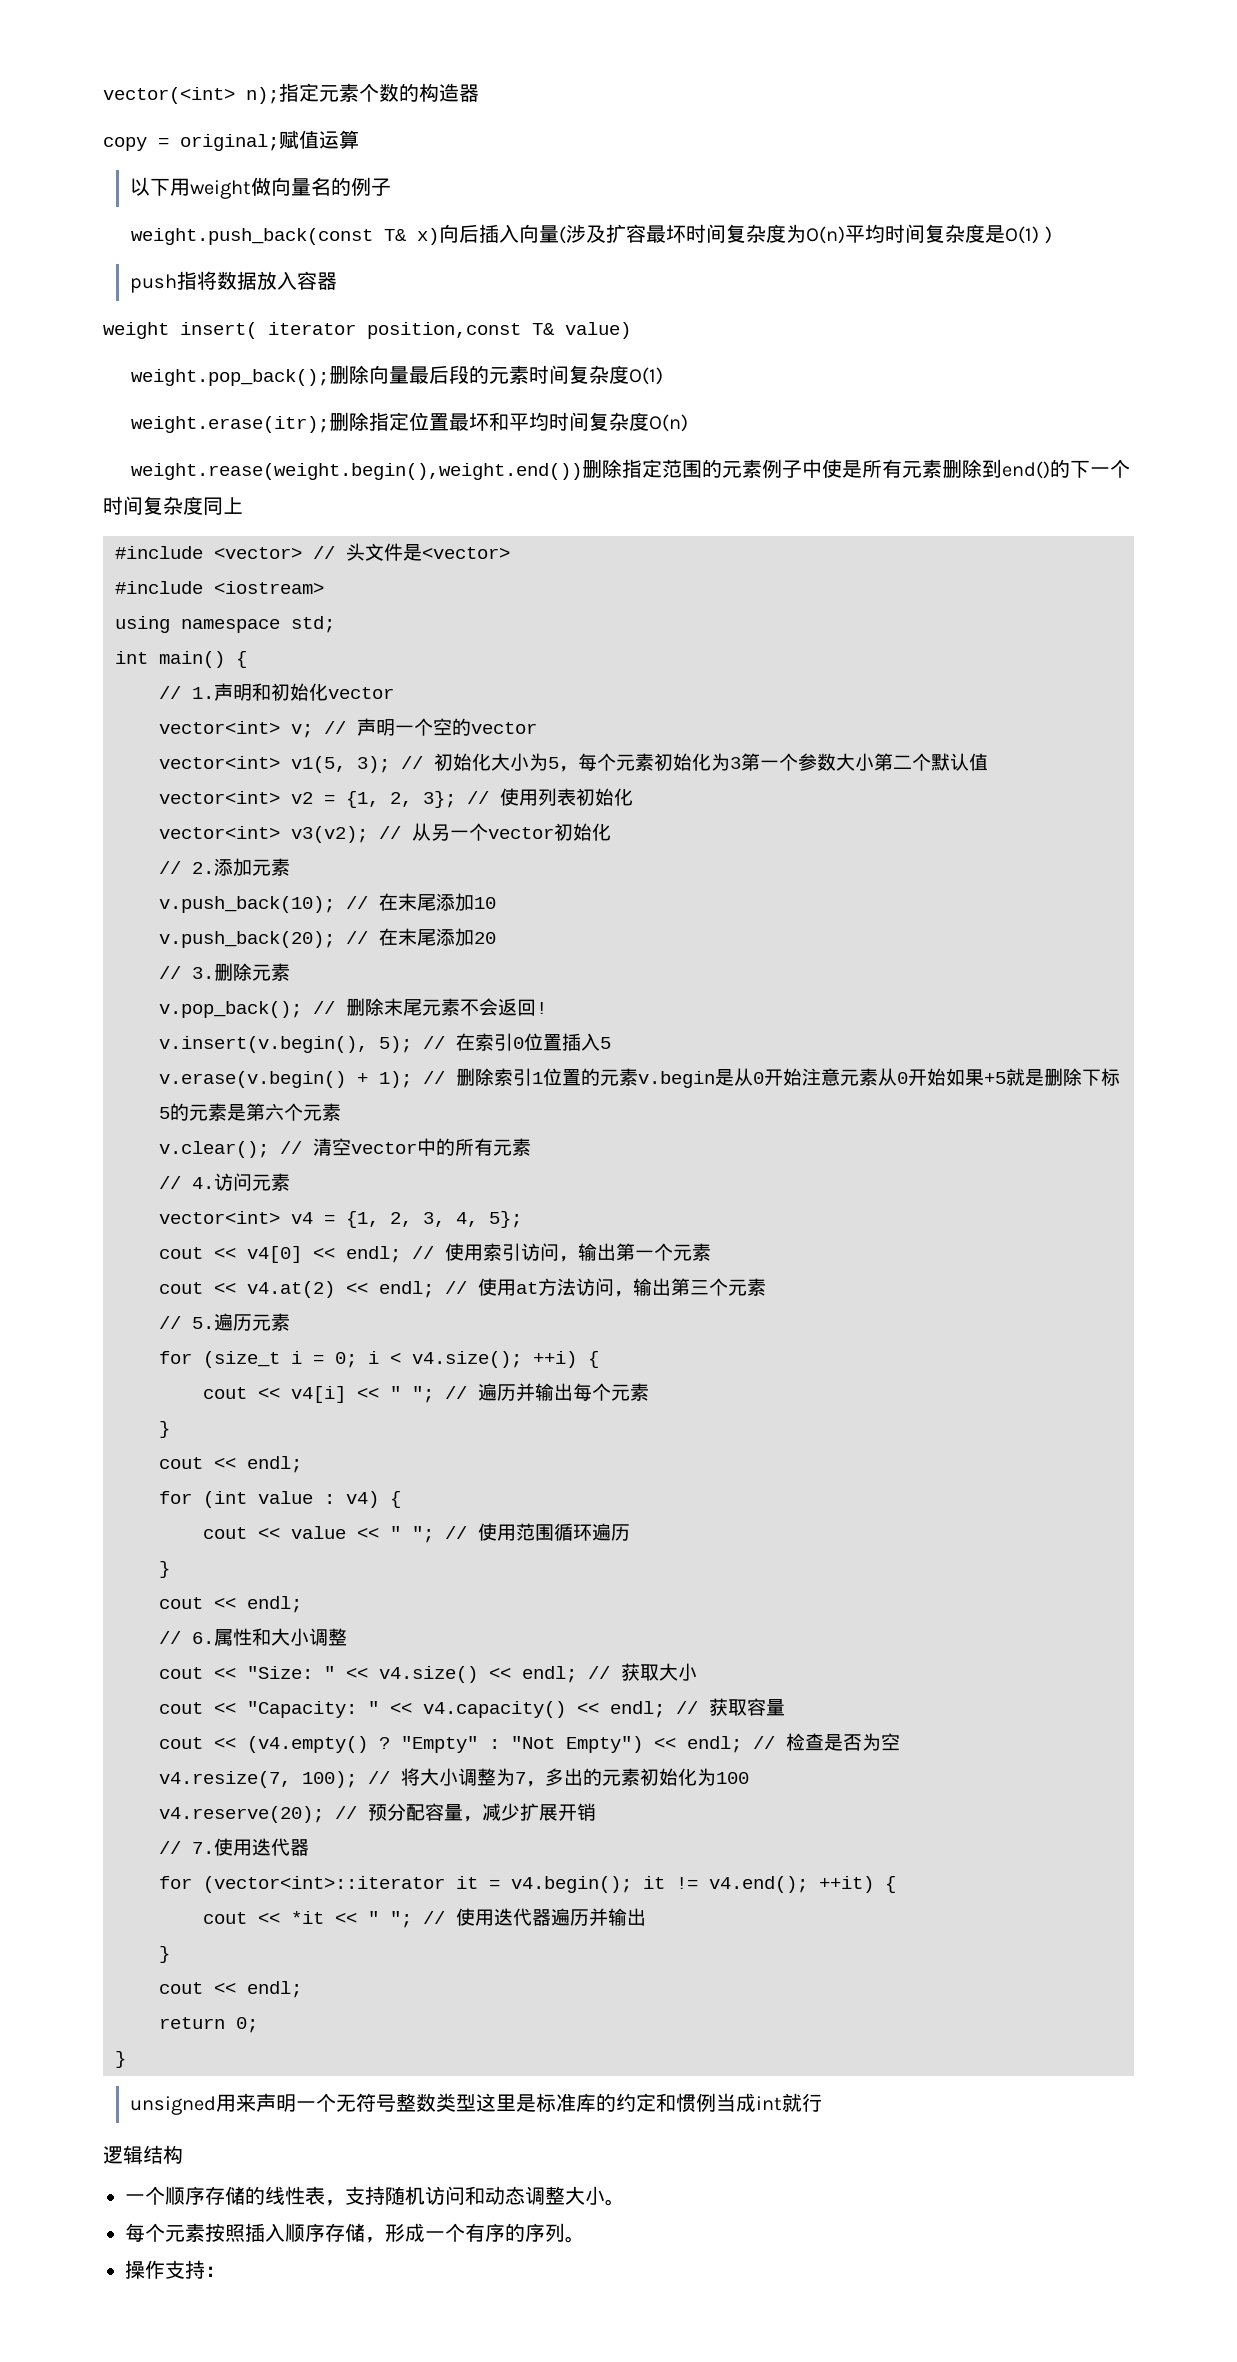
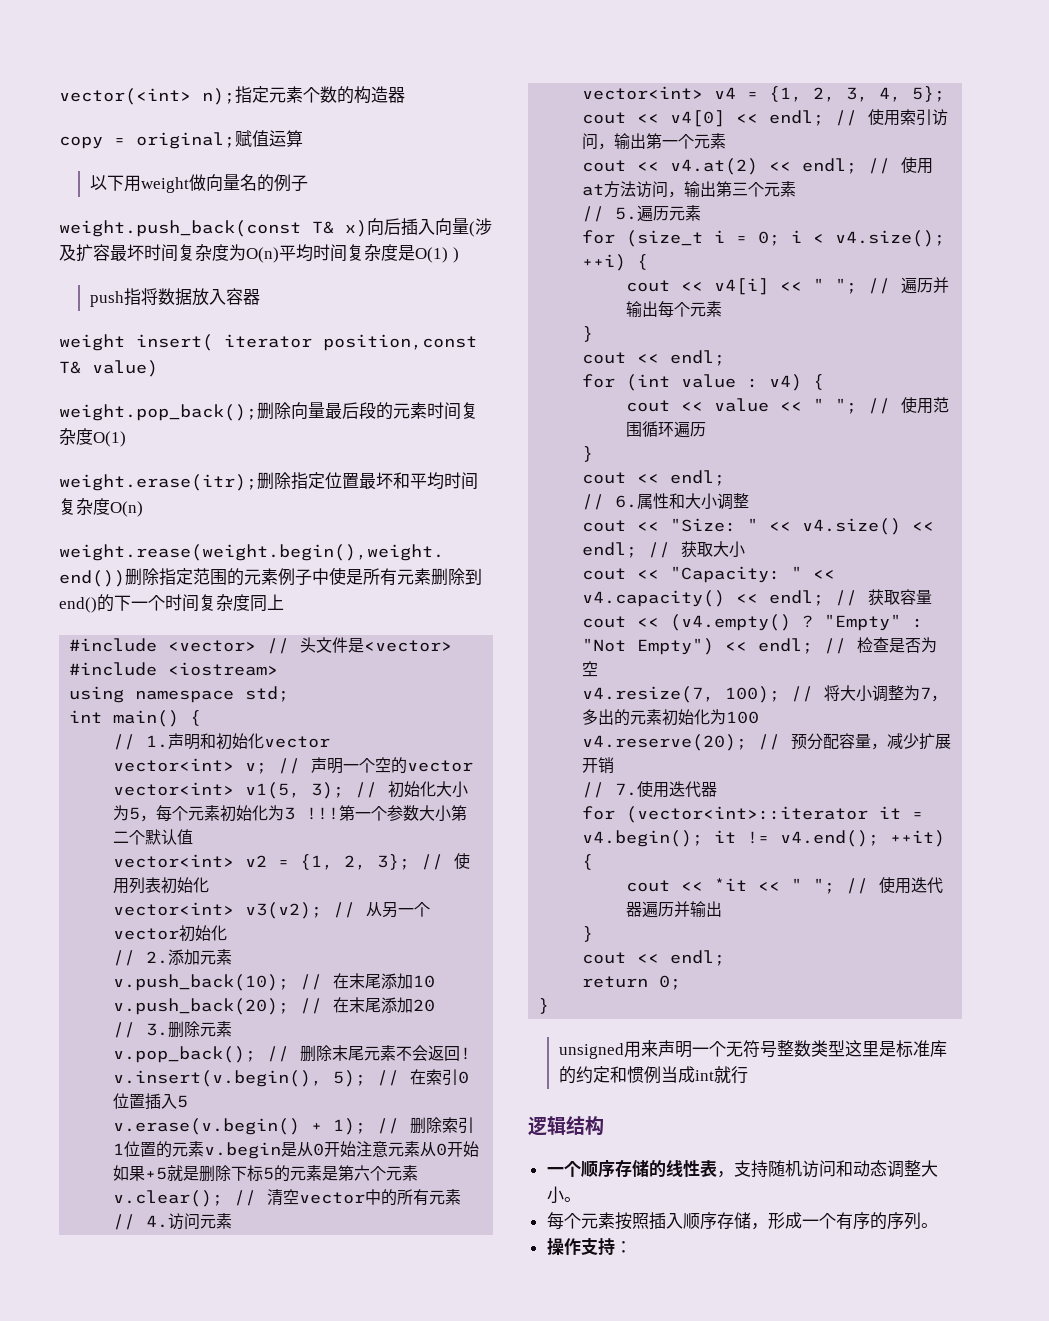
- vector<int> v1(5, 3); // 初始化大小为5，每个元素初始化为3第一个参数大小第二个默认值
+ vector<int> v1(5, 3); // 初始化大小为5，每个元素初始化为3 !!!第一个参数大小第二个默认值

